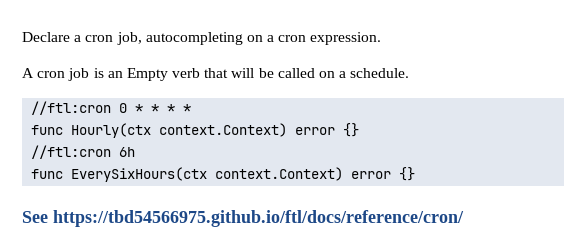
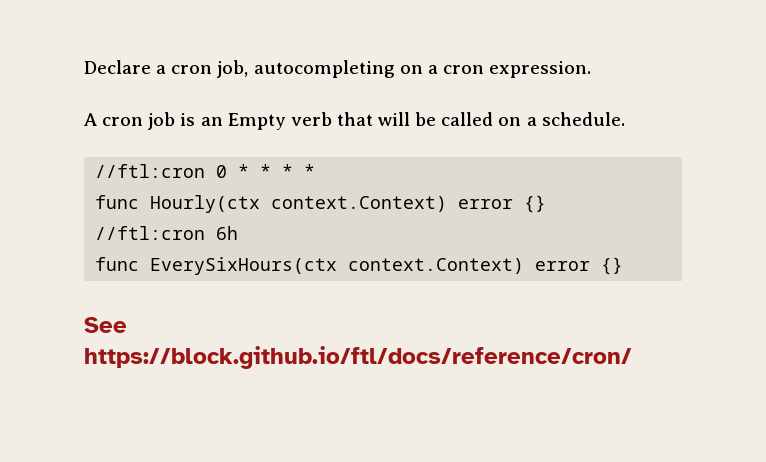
- See https://tbd54566975.github.io/ftl/docs/reference/cron/
+ See https://block.github.io/ftl/docs/reference/cron/

